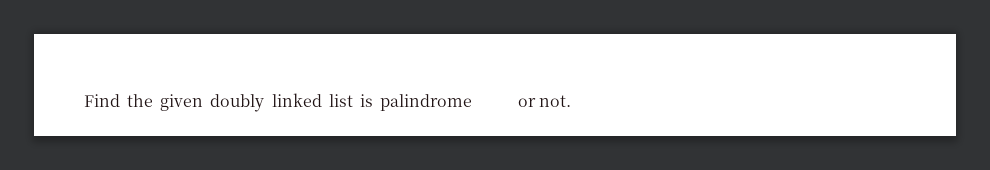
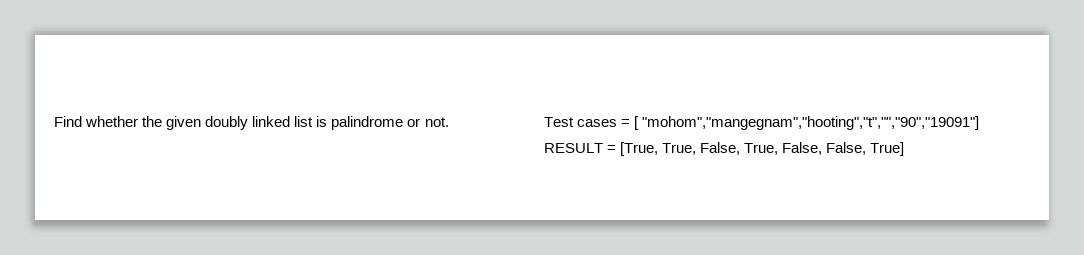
- Find the given doubly linked list is palindrome or not.
+ Find whether the given doubly linked list is palindrome or not.
+ Test cases = [ "mohom","mangegnam","hooting","t","","90","19091"] RESULT = [True, True, False, True, False, False, True]

